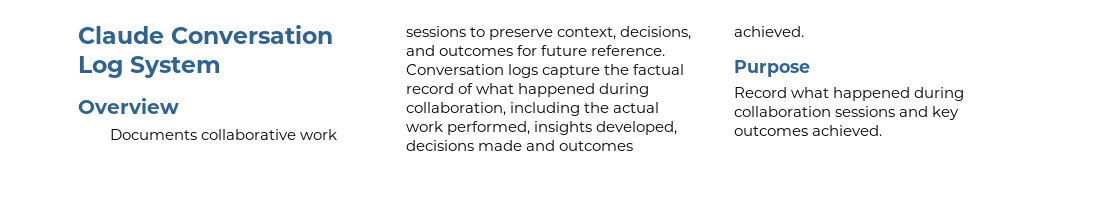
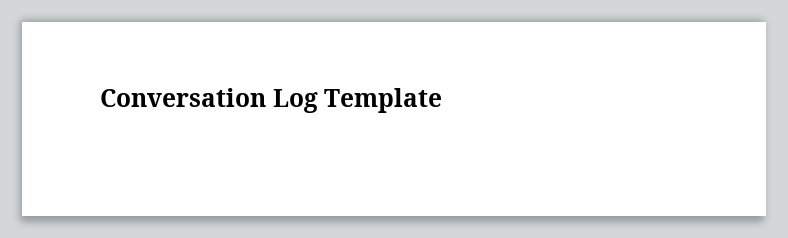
- Claude Conversation Log System
- Overview
- Documents collaborative work sessions to preserve context, decisions, and outcomes for future reference. Conversation logs capture the factual record of what happened during collaboration, including the actual work performed, insights developed, decisions made and outcomes achieved.
- Purpose
- Record what happened during collaboration sessions and key outcomes achieved.
+ Conversation Log Template

